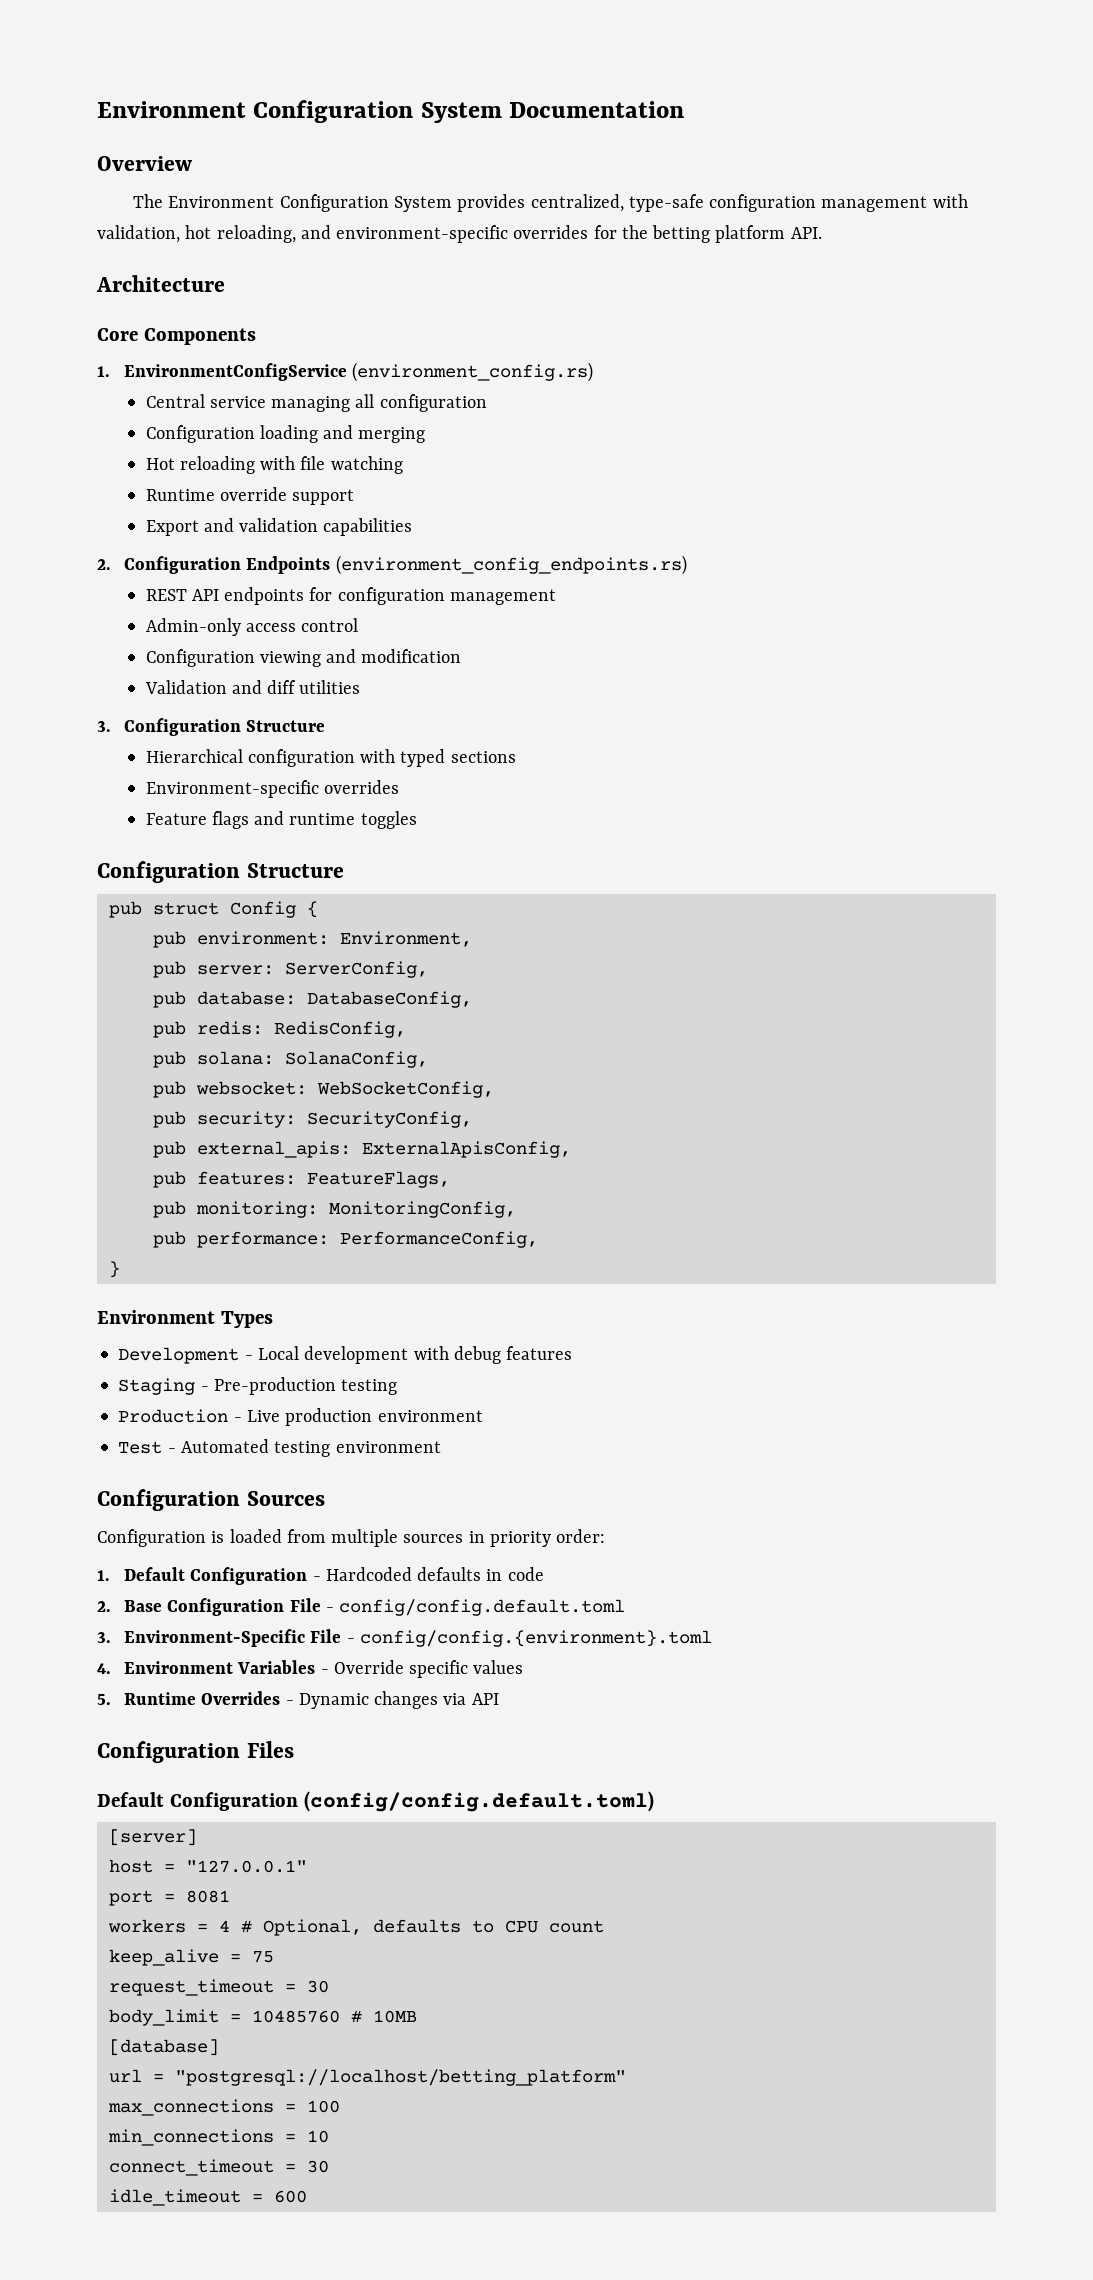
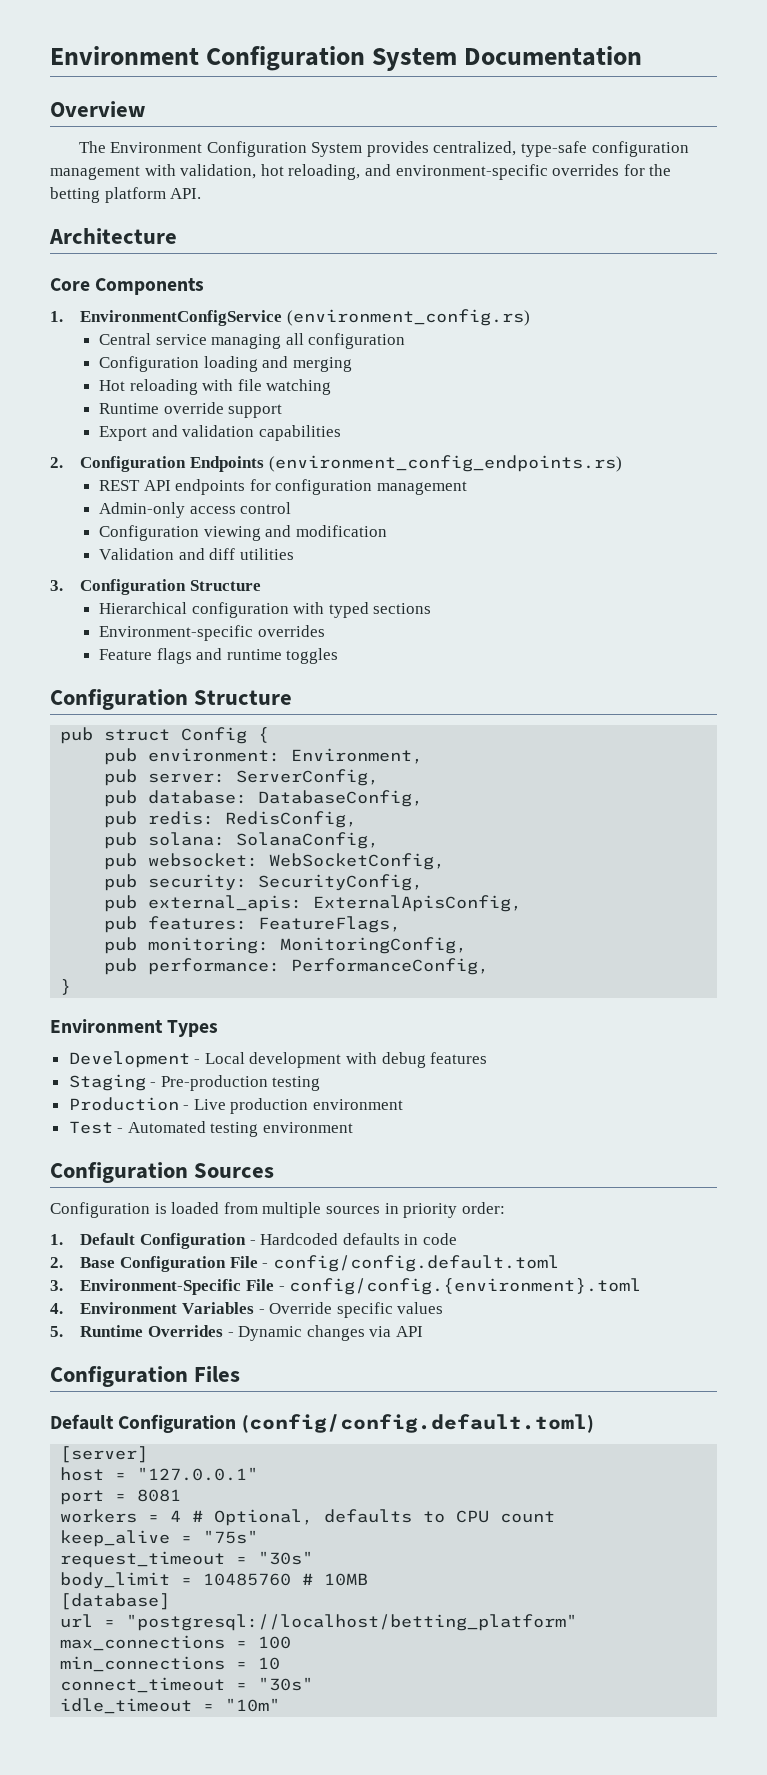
- keep_alive = 75
+ keep_alive = "75s"
- request_timeout = 30
+ request_timeout = "30s"
- connect_timeout = 30
+ connect_timeout = "30s"
- idle_timeout = 600
+ idle_timeout = "10m"

